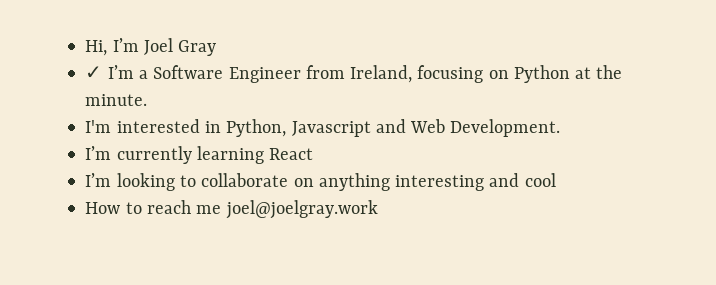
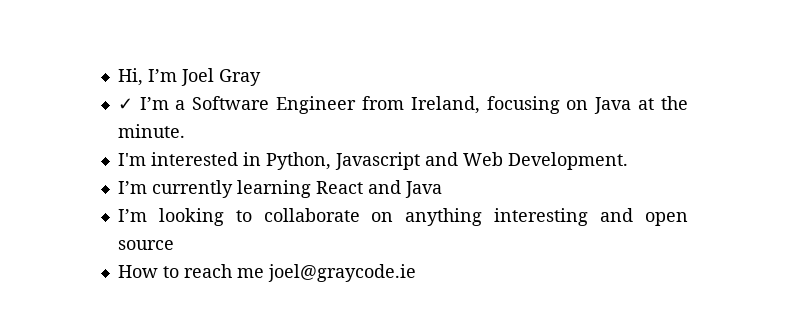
- ✓ I’m a Software Engineer from Ireland, focusing on Python at the minute.
+ ✓ I’m a Software Engineer from Ireland, focusing on Java at the minute.
- I’m currently learning React
+ I’m currently learning React and Java
- I’m looking to collaborate on anything interesting and cool
+ I’m looking to collaborate on anything interesting and open source
- How to reach me joel@joelgray.work
+ How to reach me joel@graycode.ie

